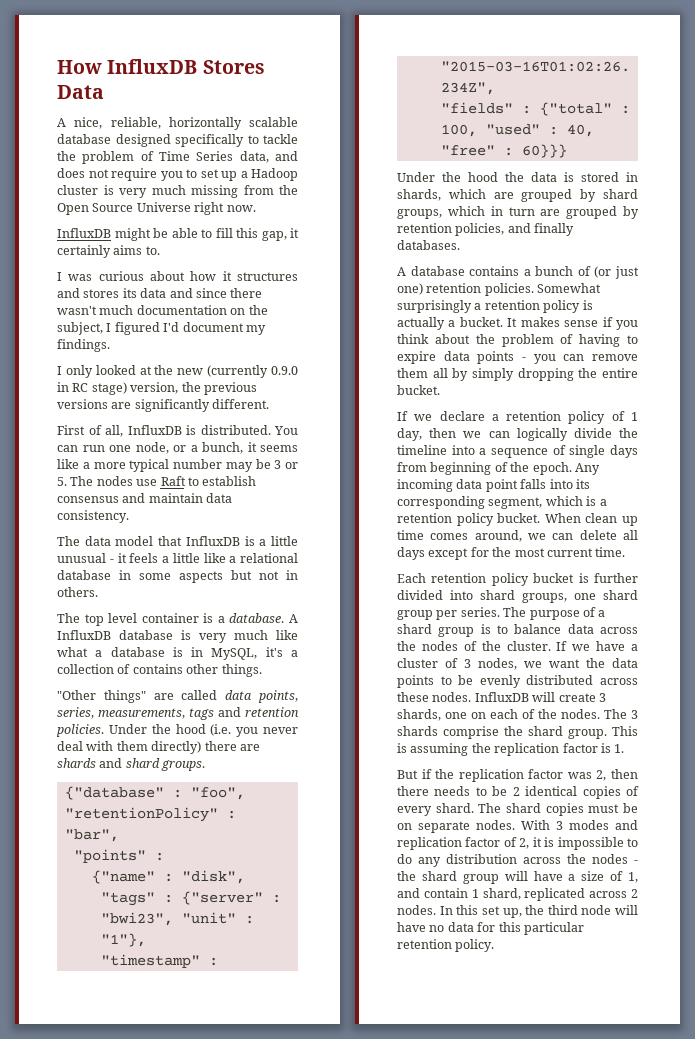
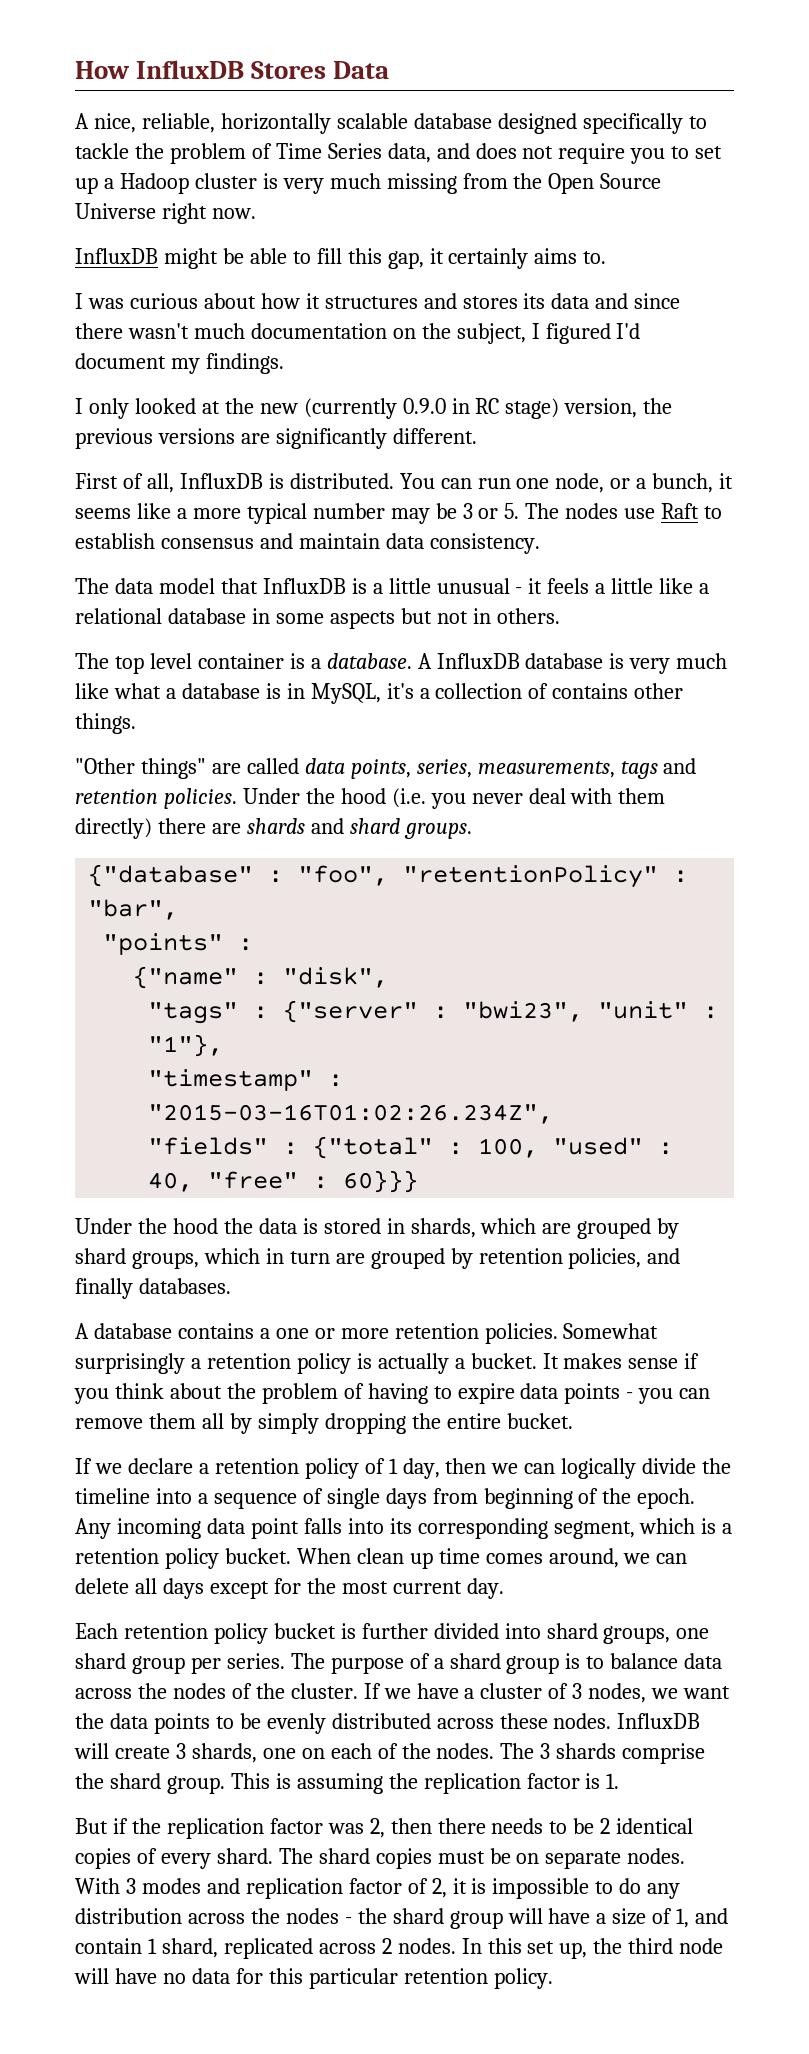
- A database contains a bunch of (or just one) retention policies.
+ A database contains a one or more retention policies.
- When clean up time comes around, we can delete all days except for the most current time.
+ When clean up time comes around, we can delete all days except for the most current day.

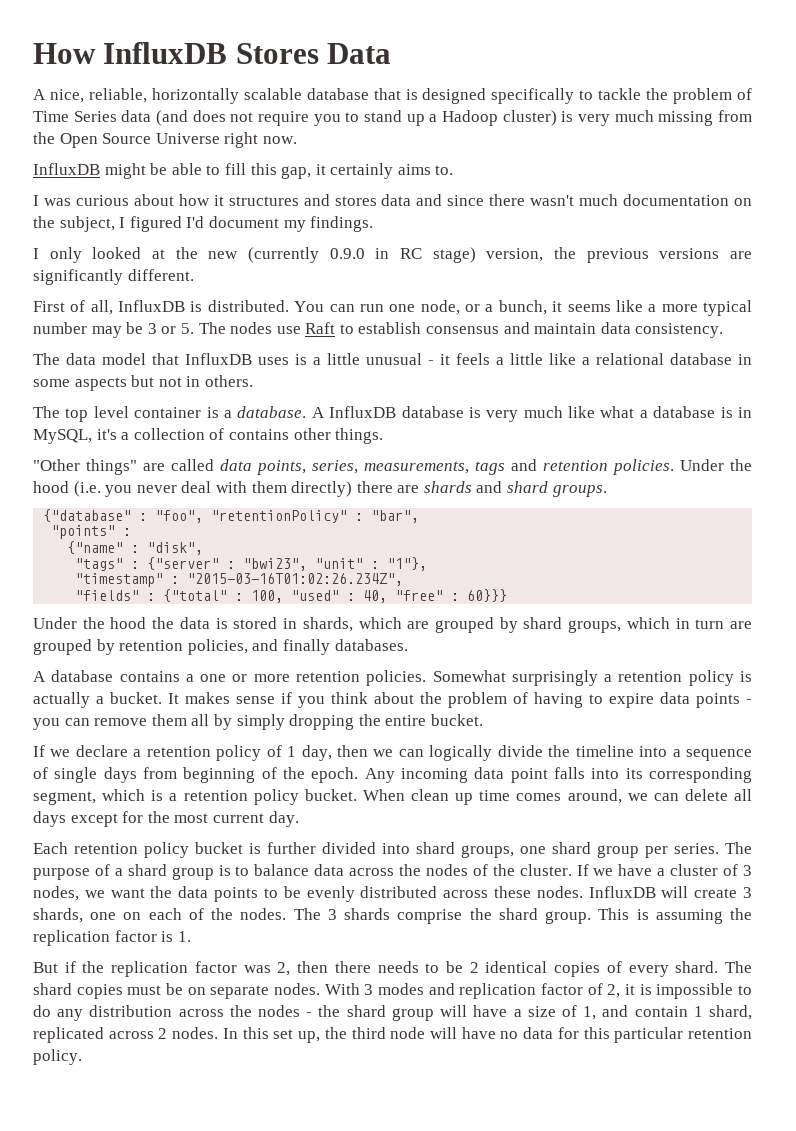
- A nice, reliable, horizontally scalable database designed specifically to tackle the problem of Time Series data, and does not require you to set up a Hadoop cluster is very much missing from the Open Source Universe right now.
+ A nice, reliable, horizontally scalable database that is designed specifically to tackle the problem of Time Series data (and does not require you to stand up a Hadoop cluster) is very much missing from the Open Source Universe right now.
- I was curious about how it structures and stores its data and since there wasn't much documentation on the subject, I figured I'd document my findings.
+ I was curious about how it structures and stores data and since there wasn't much documentation on the subject, I figured I'd document my findings.
- The data model that InfluxDB is a little unusual - it feels a little like a relational database in some aspects but not in others.
+ The data model that InfluxDB uses is a little unusual - it feels a little like a relational database in some aspects but not in others.

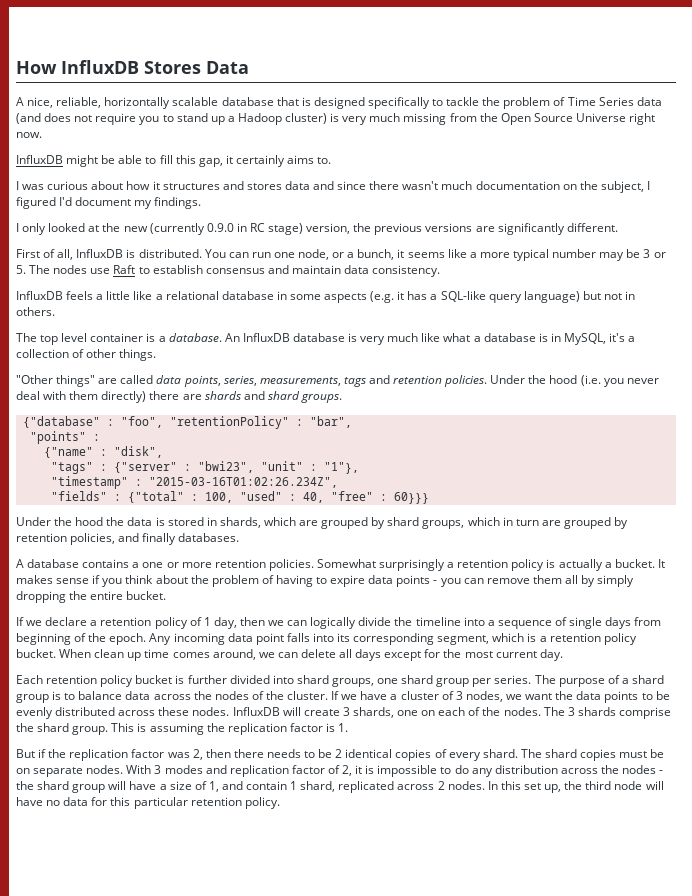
- The data model that InfluxDB uses is a little unusual - it feels a little like a relational database in some aspects but not in others.
+ InfluxDB feels a little like a relational database in some aspects (e.g. it has a SQL-like query language) but not in others.
- A InfluxDB database is very much like what a database is in MySQL, it's a collection of contains other things.
+ An InfluxDB database is very much like what a database is in MySQL, it's a collection of other things.

